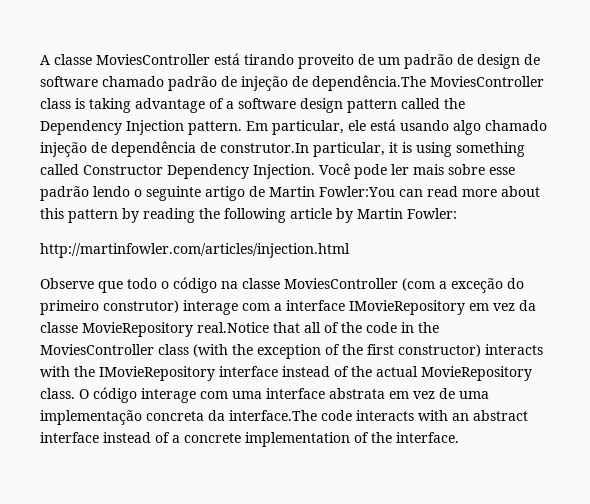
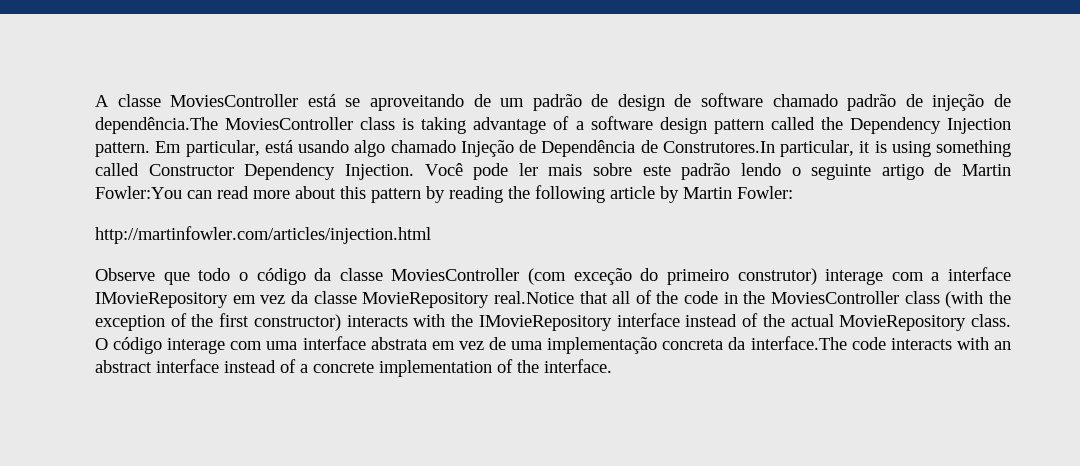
- A classe MoviesController está tirando proveito de um padrão de design de software chamado padrão de injeção de dependência.The MoviesController class is taking advantage of a software design pattern called the Dependency Injection pattern.
+ A classe MoviesController está se aproveitando de um padrão de design de software chamado padrão de injeção de dependência.The MoviesController class is taking advantage of a software design pattern called the Dependency Injection pattern.
- Em particular, ele está usando algo chamado injeção de dependência de construtor.In particular, it is using something called Constructor Dependency Injection.
+ Em particular, está usando algo chamado Injeção de Dependência de Construtores.In particular, it is using something called Constructor Dependency Injection.
- Você pode ler mais sobre esse padrão lendo o seguinte artigo de Martin Fowler:You can read more about this pattern by reading the following article by Martin Fowler:
+ Você pode ler mais sobre este padrão lendo o seguinte artigo de Martin Fowler:You can read more about this pattern by reading the following article by Martin Fowler:
- Observe que todo o código na classe MoviesController (com a exceção do primeiro construtor) interage com a interface IMovieRepository em vez da classe MovieRepository real.Notice that all of the code in the MoviesController class (with the exception of the first constructor) interacts with the IMovieRepository interface instead of the actual MovieRepository class.
+ Observe que todo o código da classe MoviesController (com exceção do primeiro construtor) interage com a interface IMovieRepository em vez da classe MovieRepository real.Notice that all of the code in the MoviesController class (with the exception of the first constructor) interacts with the IMovieRepository interface instead of the actual MovieRepository class.

